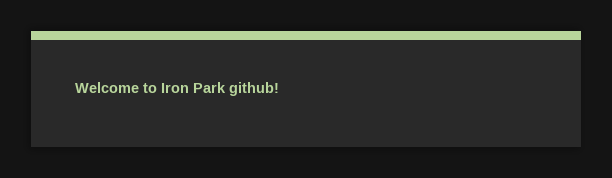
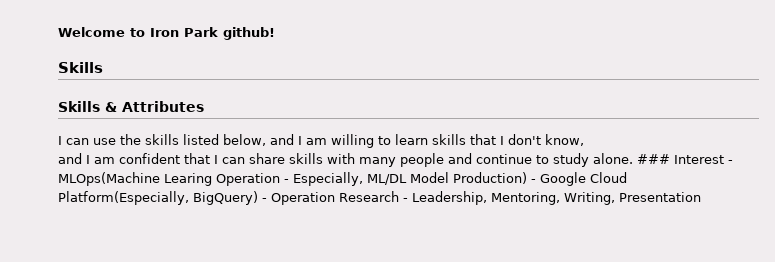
  Welcome to Iron Park github!
+ Skills
+ Skills & Attributes
+ I can use the skills listed below, and I am willing to learn skills that I don't know,
+ and I am confident that I can share skills with many people and continue to study alone. ### Interest - MLOps(Machine Learing Operation - Especially, ML/DL Model Production) - Google Cloud Platform(Especially, BigQuery) - Operation Research - Leadership, Mentoring, Writing, Presentation

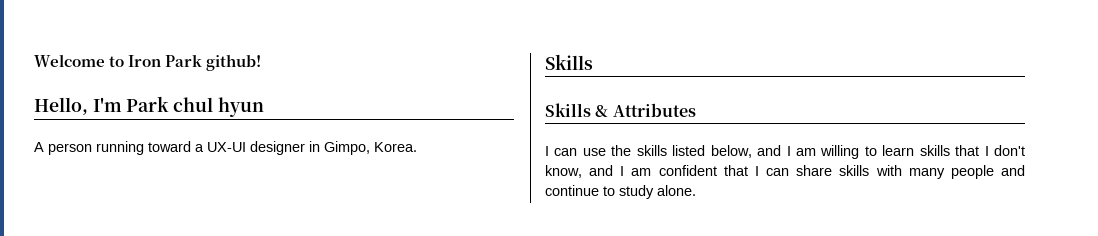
+ Hello, I'm Park chul hyun
+ A person running toward a UX-UI designer in Gimpo, Korea.
- I can use the skills listed below, and I am willing to learn skills that I don't know,
- and I am confident that I can share skills with many people and continue to study alone. ### Interest - MLOps(Machine Learing Operation - Especially, ML/DL Model Production) - Google Cloud Platform(Especially, BigQuery) - Operation Research - Leadership, Mentoring, Writing, Presentation
+ I can use the skills listed below, and I am willing to learn skills that I don't know, and I am confident that I can share skills with many people and continue to study alone.

